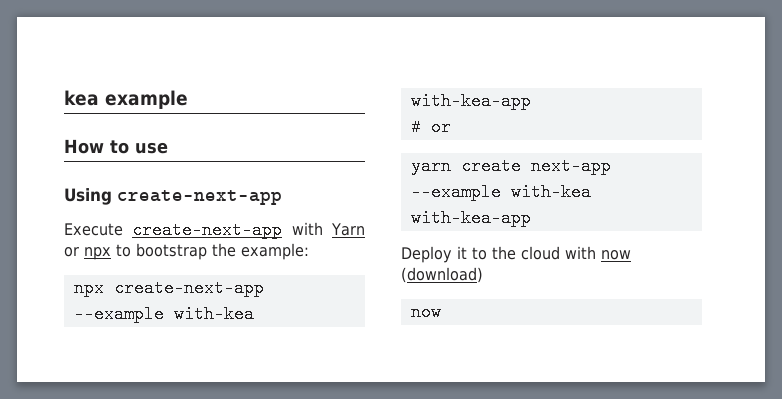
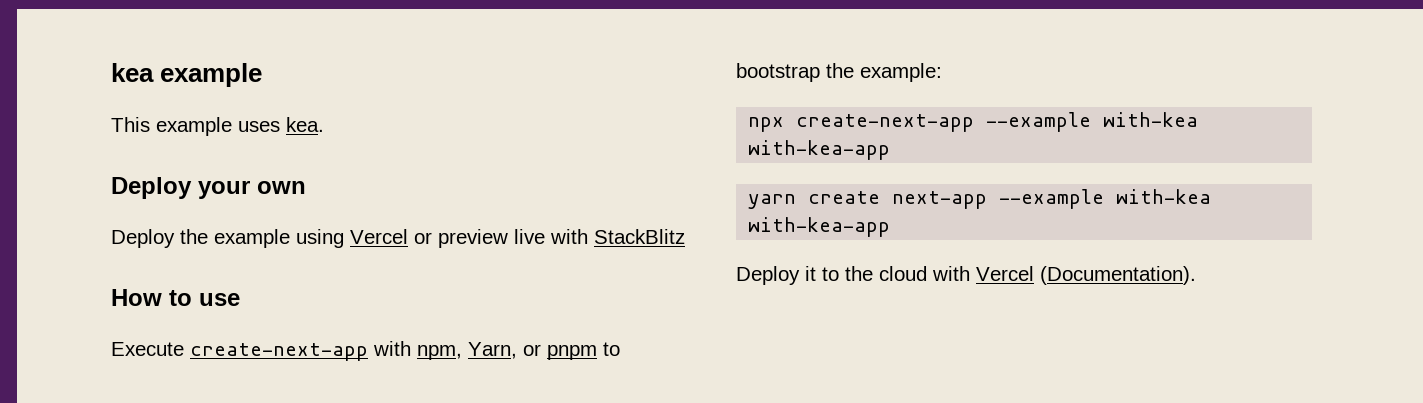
+ This example uses kea.
+ Deploy your own
+ Deploy the example using Vercel or preview live with StackBlitz
- Using create-next-app
- Execute create-next-app with Yarn or npx to bootstrap the example:
+ Execute create-next-app with npm, Yarn, or pnpm to bootstrap the example:
- # or
- Deploy it to the cloud with now (download)
- now
+ Deploy it to the cloud with Vercel (Documentation).

